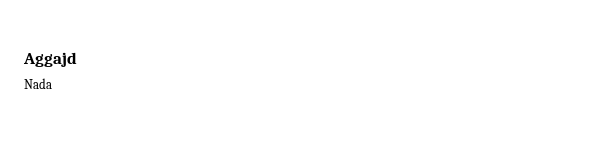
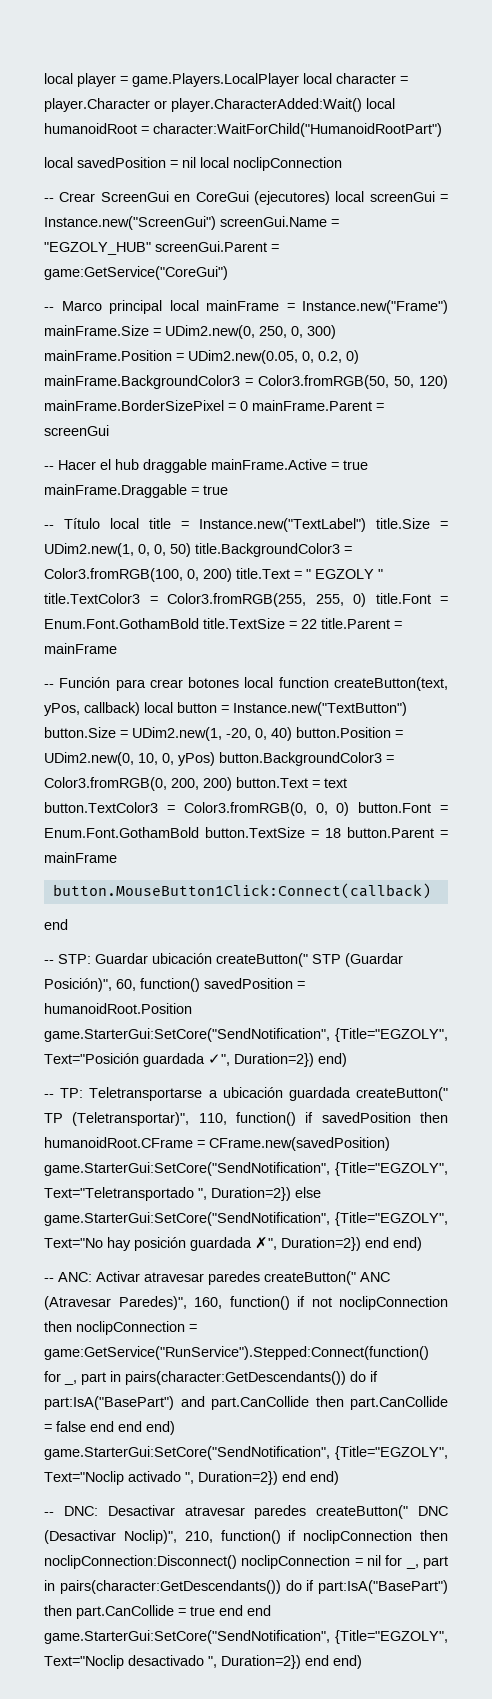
- Aggajd
- Nada
+ local player = game.Players.LocalPlayer local character = player.Character or player.CharacterAdded:Wait() local humanoidRoot = character:WaitForChild("HumanoidRootPart")
+ local savedPosition = nil local noclipConnection
+ -- Crear ScreenGui en CoreGui (ejecutores) local screenGui = Instance.new("ScreenGui") screenGui.Name = "EGZOLY_HUB" screenGui.Parent = game:GetService("CoreGui")
+ -- Marco principal local mainFrame = Instance.new("Frame") mainFrame.Size = UDim2.new(0, 250, 0, 300) mainFrame.Position = UDim2.new(0.05, 0, 0.2, 0) mainFrame.BackgroundColor3 = Color3.fromRGB(50, 50, 120) mainFrame.BorderSizePixel = 0 mainFrame.Parent = screenGui
+ -- Hacer el hub draggable mainFrame.Active = true mainFrame.Draggable = true
+ -- Título local title = Instance.new("TextLabel") title.Size = UDim2.new(1, 0, 0, 50) title.BackgroundColor3 = Color3.fromRGB(100, 0, 200) title.Text = " EGZOLY " title.TextColor3 = Color3.fromRGB(255, 255, 0) title.Font = Enum.Font.GothamBold title.TextSize = 22 title.Parent = mainFrame
+ -- Función para crear botones local function createButton(text, yPos, callback) local button = Instance.new("TextButton") button.Size = UDim2.new(1, -20, 0, 40) button.Position = UDim2.new(0, 10, 0, yPos) button.BackgroundColor3 = Color3.fromRGB(0, 200, 200) button.Text = text button.TextColor3 = Color3.fromRGB(0, 0, 0) button.Font = Enum.Font.GothamBold button.TextSize = 18 button.Parent = mainFrame
+ button.MouseButton1Click:Connect(callback)
+ end
+ -- STP: Guardar ubicación createButton(" STP (Guardar Posición)", 60, function() savedPosition = humanoidRoot.Position game.StarterGui:SetCore("SendNotification", {Title="EGZOLY", Text="Posición guardada ✓", Duration=2}) end)
+ -- TP: Teletransportarse a ubicación guardada createButton(" TP (Teletransportar)", 110, function() if savedPosition then humanoidRoot.CFrame = CFrame.new(savedPosition) game.StarterGui:SetCore("SendNotification", {Title="EGZOLY", Text="Teletransportado ", Duration=2}) else game.StarterGui:SetCore("SendNotification", {Title="EGZOLY", Text="No hay posición guardada ✗", Duration=2}) end end)
+ -- ANC: Activar atravesar paredes createButton(" ANC (Atravesar Paredes)", 160, function() if not noclipConnection then noclipConnection = game:GetService("RunService").Stepped:Connect(function() for _, part in pairs(character:GetDescendants()) do if part:IsA("BasePart") and part.CanCollide then part.CanCollide = false end end end) game.StarterGui:SetCore("SendNotification", {Title="EGZOLY", Text="Noclip activado ", Duration=2}) end end)
+ -- DNC: Desactivar atravesar paredes createButton(" DNC (Desactivar Noclip)", 210, function() if noclipConnection then noclipConnection:Disconnect() noclipConnection = nil for _, part in pairs(character:GetDescendants()) do if part:IsA("BasePart") then part.CanCollide = true end end game.StarterGui:SetCore("SendNotification", {Title="EGZOLY", Text="Noclip desactivado ", Duration=2}) end end)

